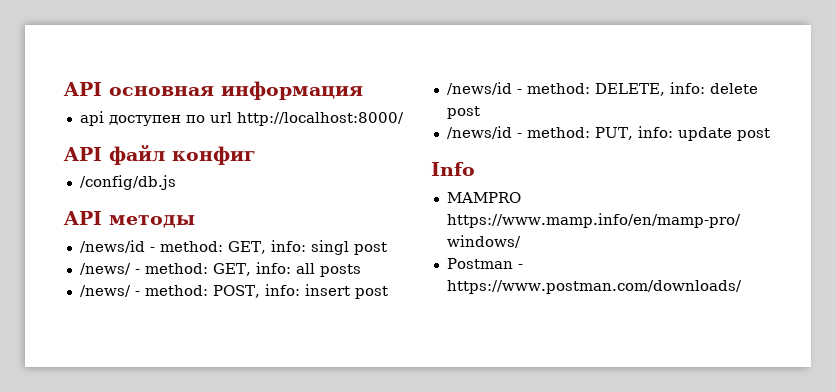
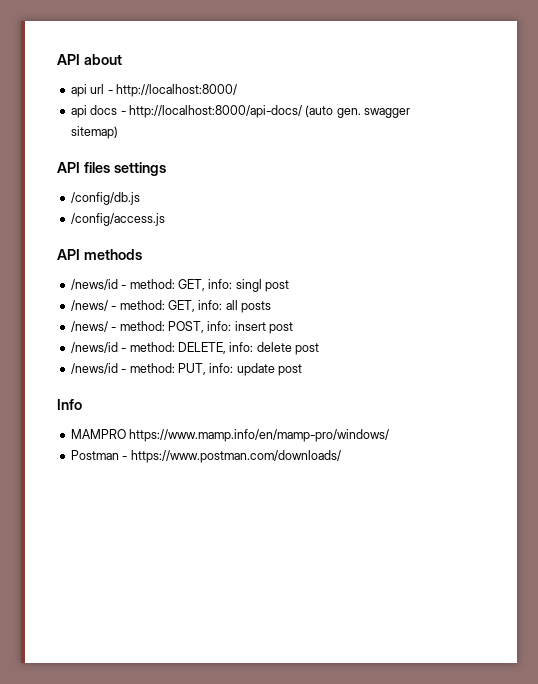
- API основная информация
- api доступен по url http://localhost:8000/
- API файл конфиг
+ API about
+ api url - http://localhost:8000/
+ api docs - http://localhost:8000/api-docs/ (auto gen. swagger sitemap)
+ API files settings
- API методы
+ /config/access.js
+ API methods

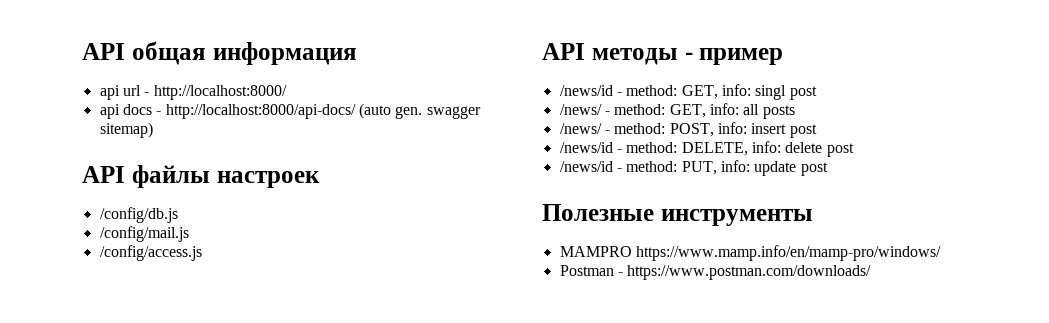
- API about
+ API общая информация
- API files settings
+ API файлы настроек
+ /config/mail.js
- API methods
+ API методы - пример
- Info
+ Полезные инструменты

